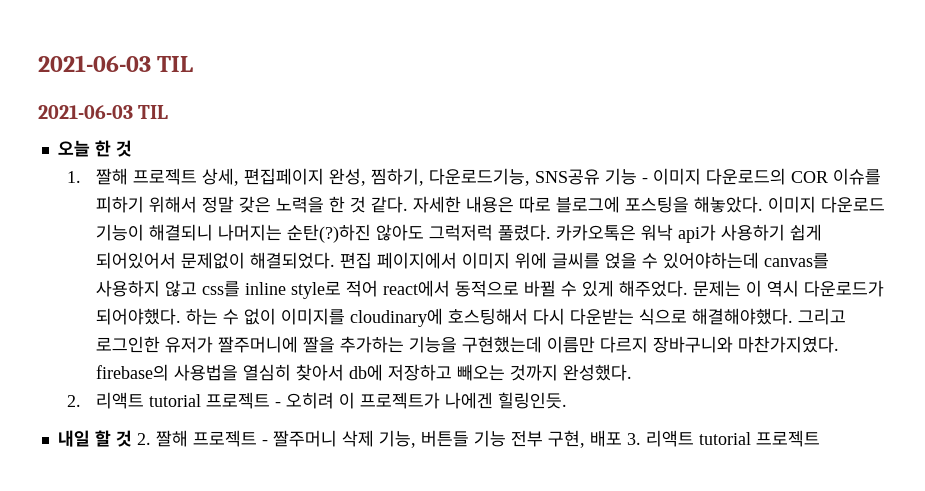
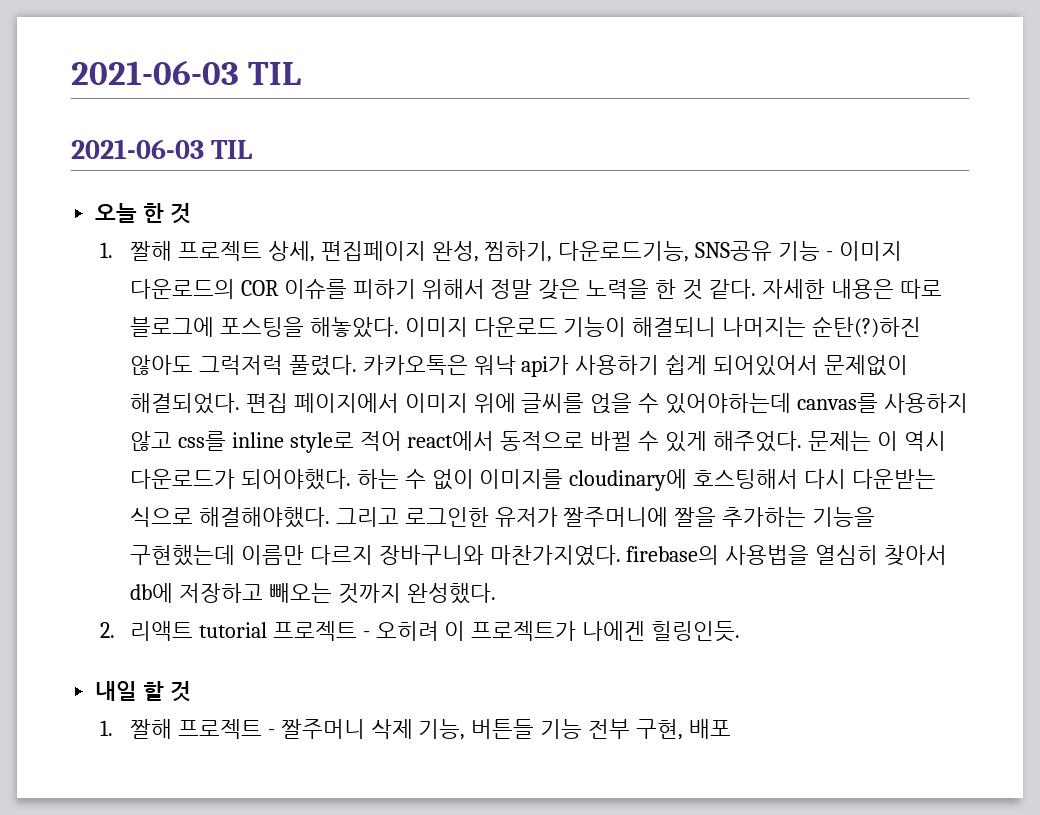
- 내일 할 것 2. 짤해 프로젝트 - 짤주머니 삭제 기능, 버튼들 기능 전부 구현, 배포 3. 리액트 tutorial 프로젝트
+ 내일 할 것
+ 1. 짤해 프로젝트 - 짤주머니 삭제 기능, 버튼들 기능 전부 구현, 배포

